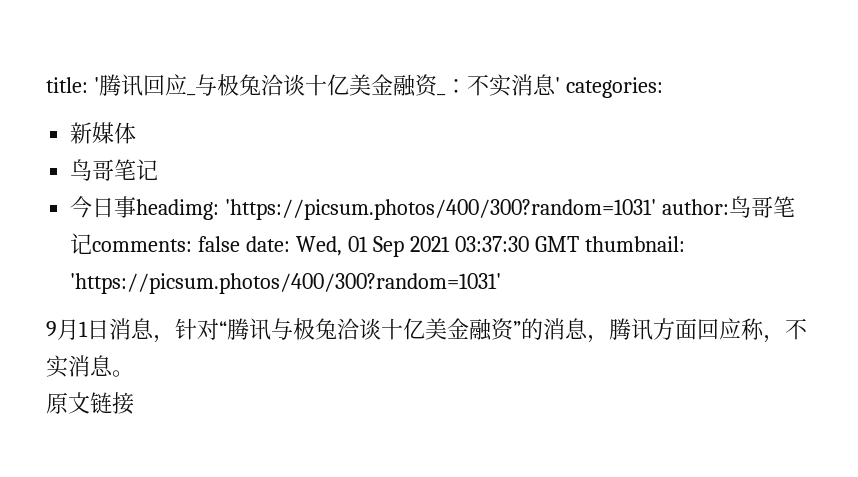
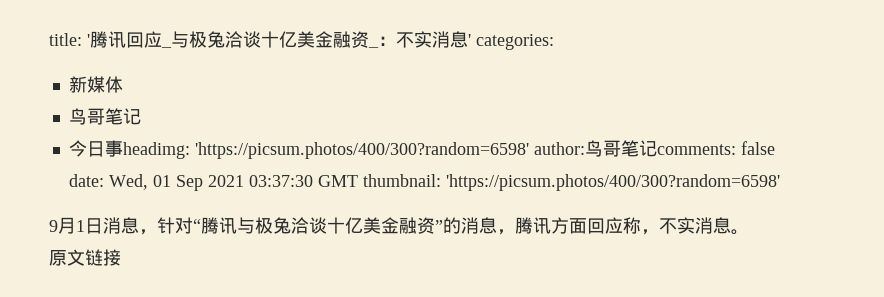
- 今日事headimg: 'https://picsum.photos/400/300?random=1031' author:鸟哥笔记comments: false date: Wed, 01 Sep 2021 03:37:30 GMT thumbnail: 'https://picsum.photos/400/300?random=1031'
+ 今日事headimg: 'https://picsum.photos/400/300?random=6598' author:鸟哥笔记comments: false date: Wed, 01 Sep 2021 03:37:30 GMT thumbnail: 'https://picsum.photos/400/300?random=6598'

